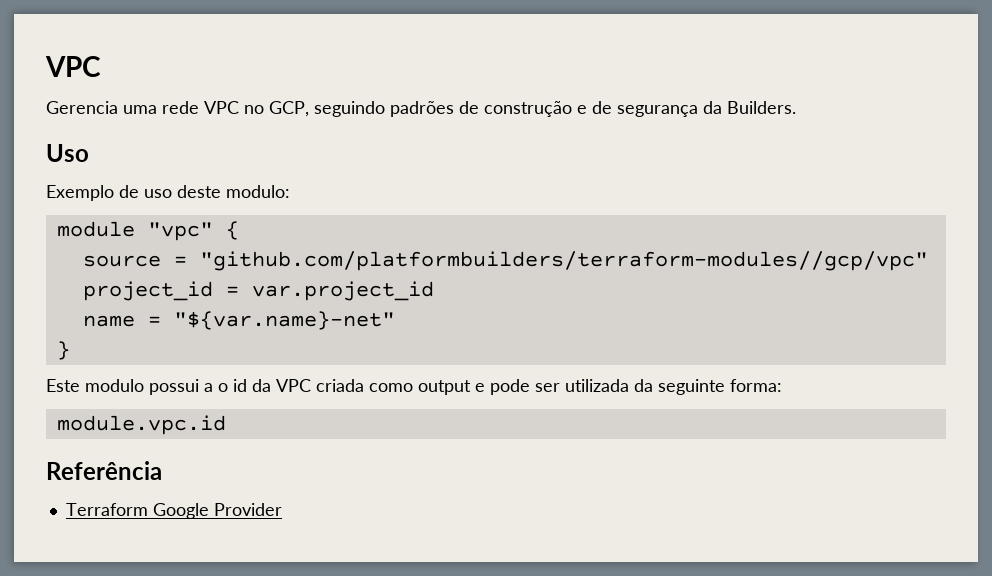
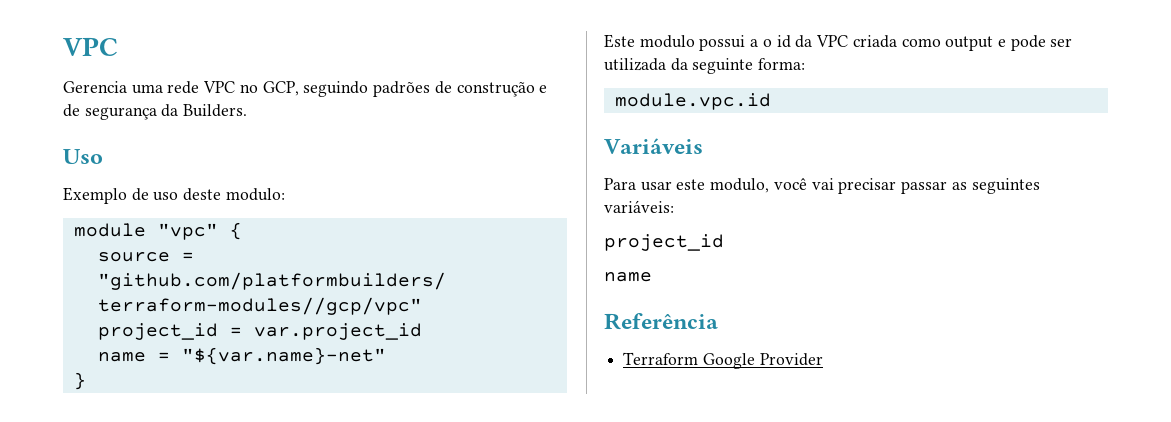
+ Variáveis
+ Para usar este modulo, você vai precisar passar as seguintes variáveis:
+ project_id
+ name

